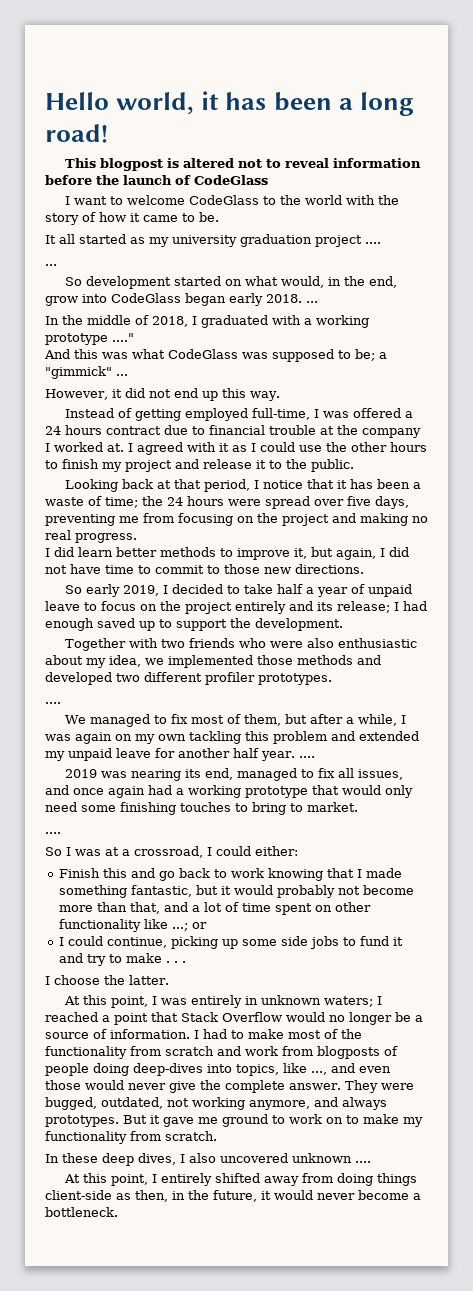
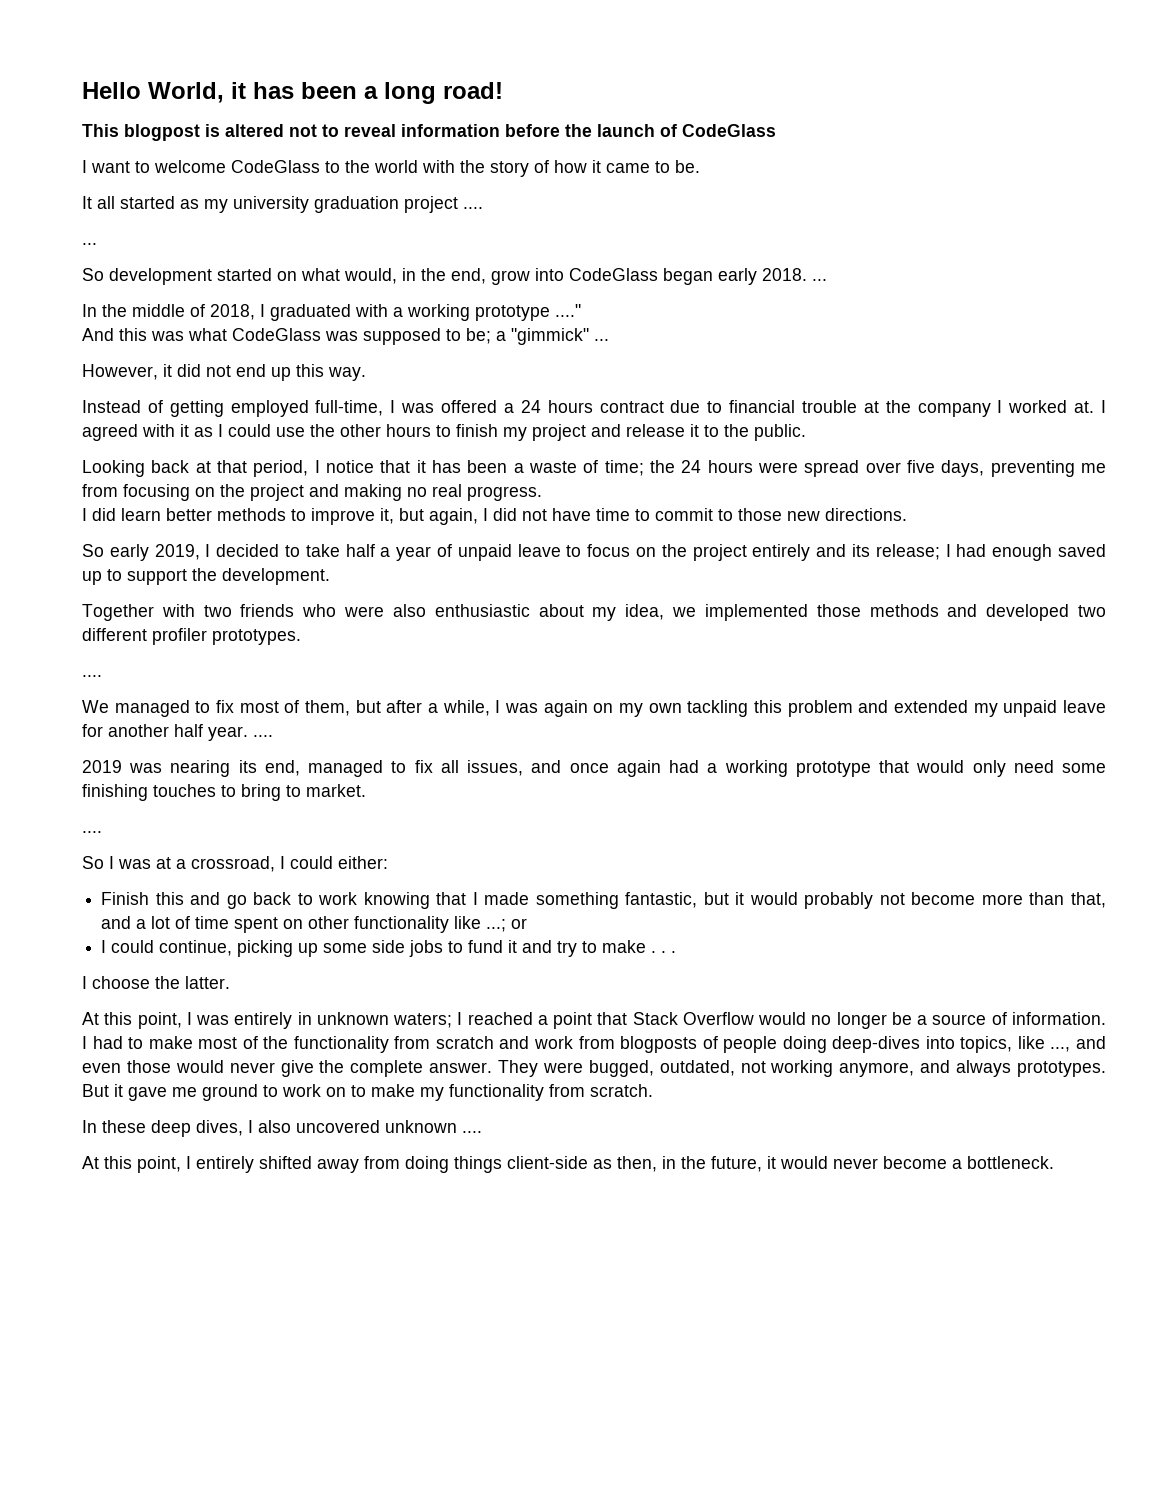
- Hello world, it has been a long road!
+ Hello World, it has been a long road!

